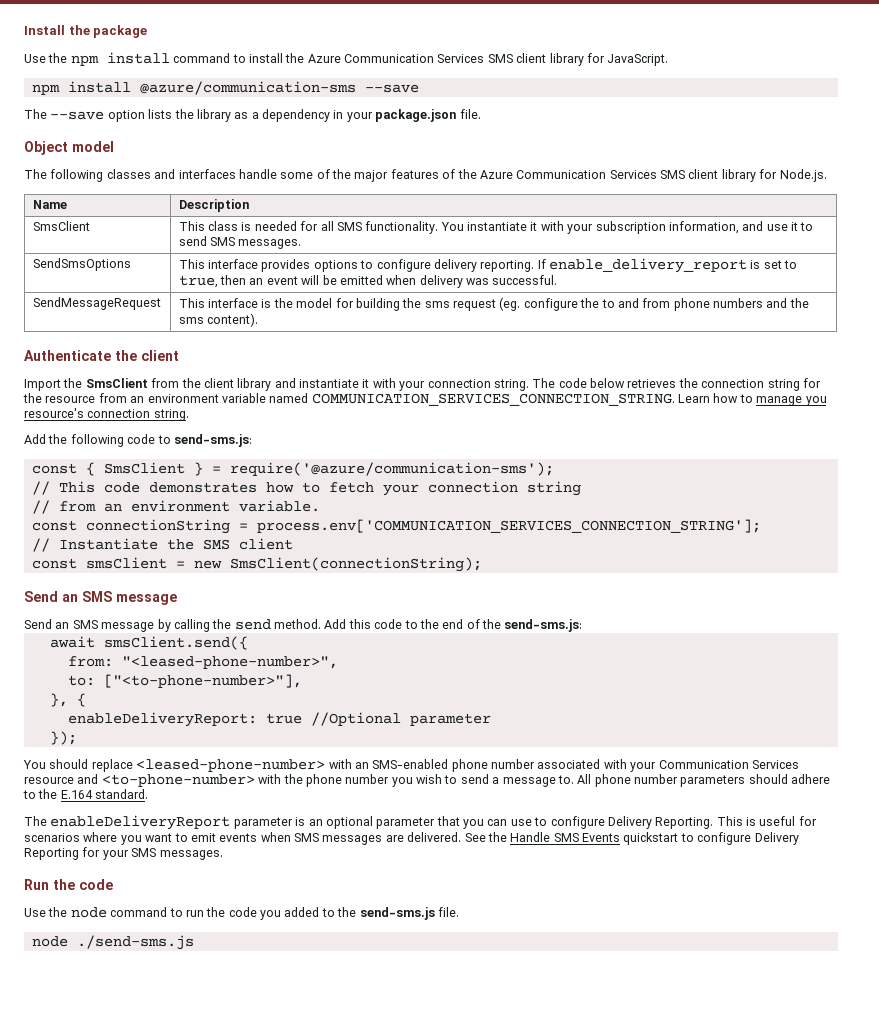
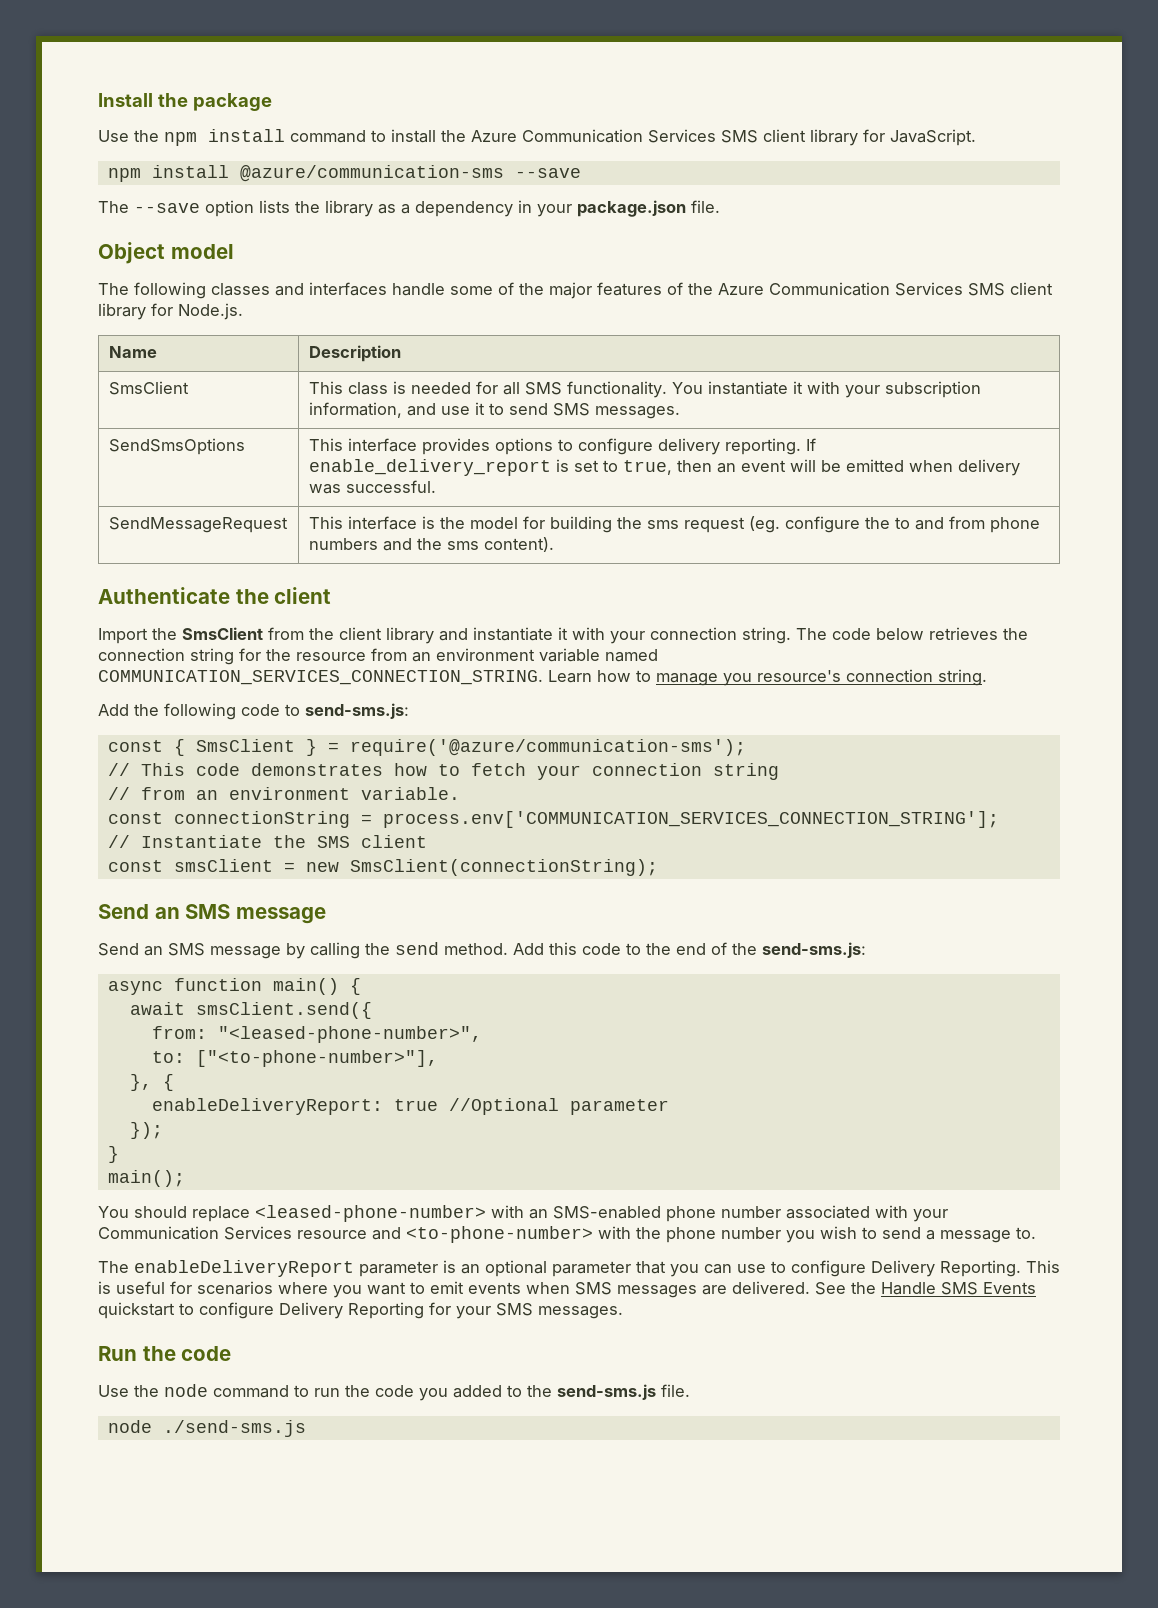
+ async function main() {
  });
+ }
+ main();
- All phone number parameters should adhere to the E.164 standard.

